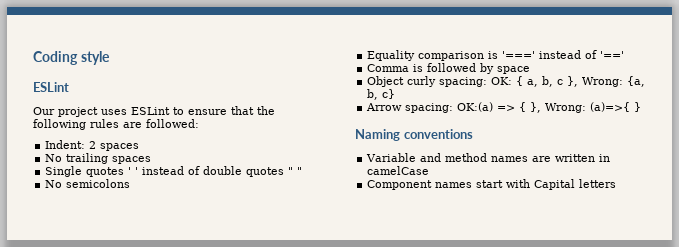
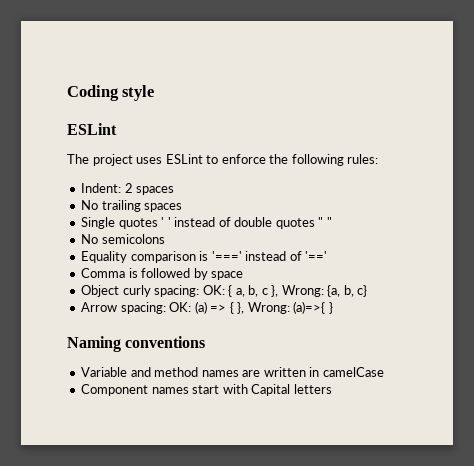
- Our project uses ESLint to ensure that the following rules are followed:
+ The project uses ESLint to enforce the following rules:
- Arrow spacing: OK:(a) => { }, Wrong: (a)=>{ }
+ Arrow spacing: OK: (a) => { }, Wrong: (a)=>{ }

